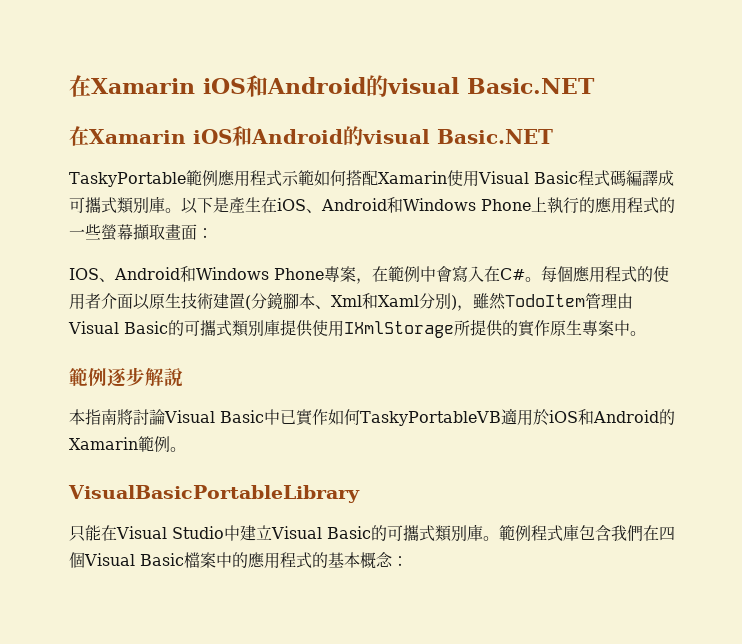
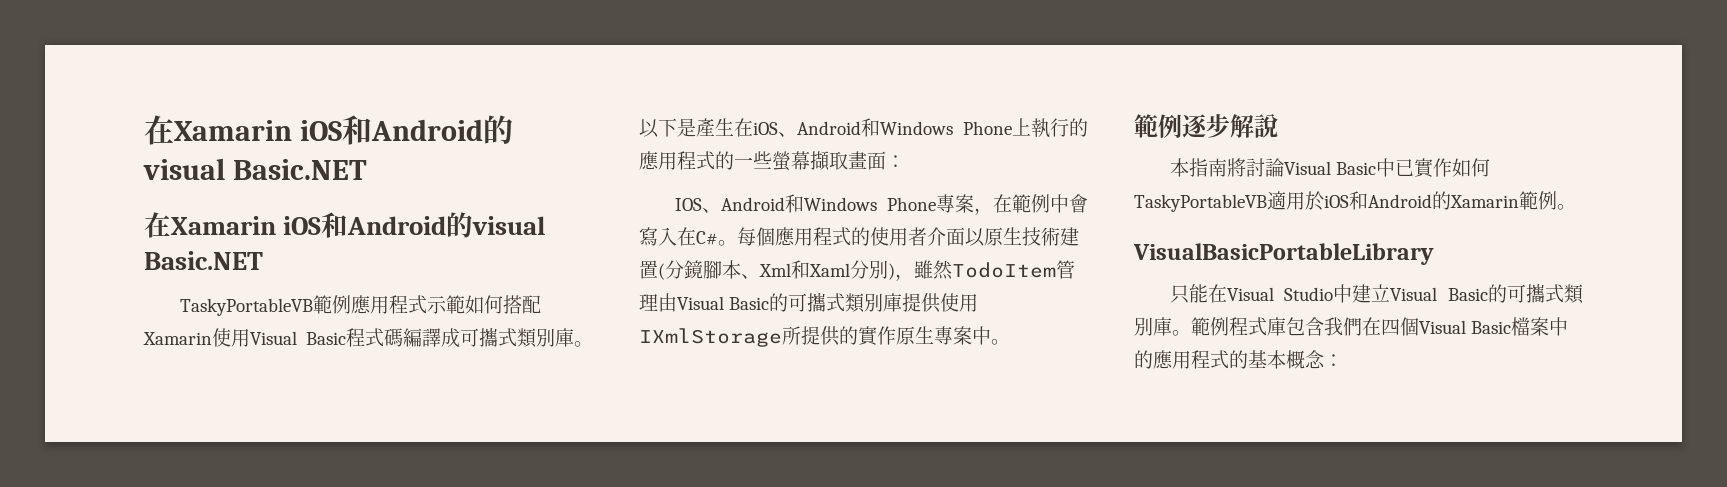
- TaskyPortable範例應用程式示範如何搭配Xamarin使用Visual Basic程式碼編譯成可攜式類別庫。
+ TaskyPortableVB範例應用程式示範如何搭配Xamarin使用Visual Basic程式碼編譯成可攜式類別庫。

